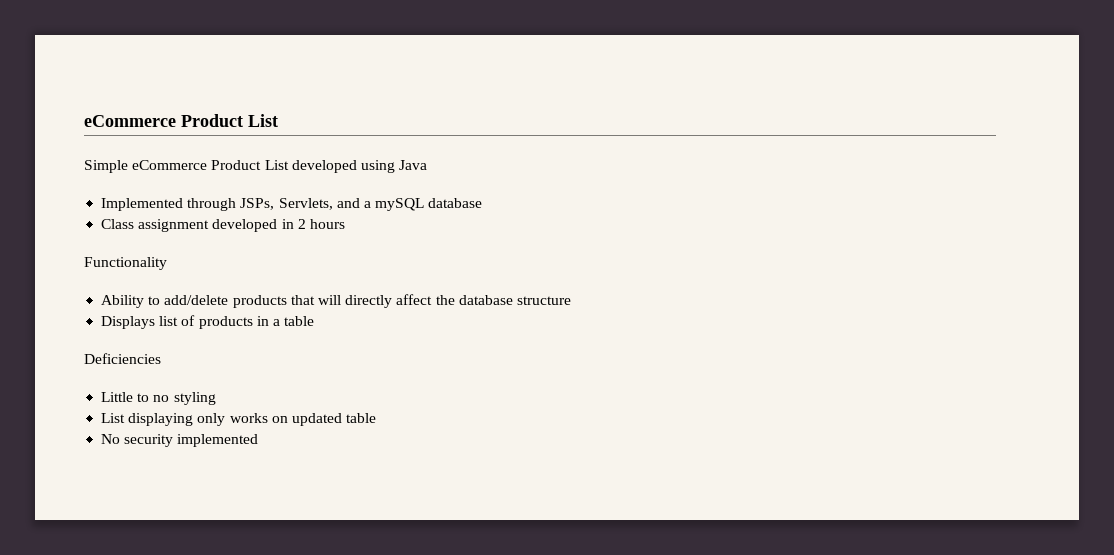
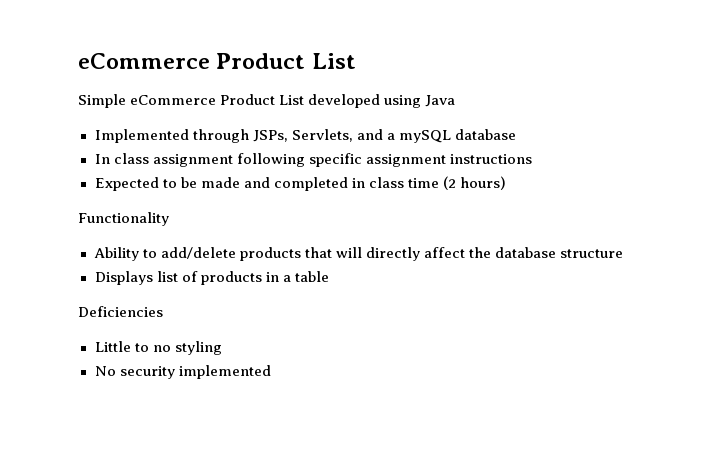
- Class assignment developed in 2 hours
+ In class assignment following specific assignment instructions
+ Expected to be made and completed in class time (2 hours)
- List displaying only works on updated table

